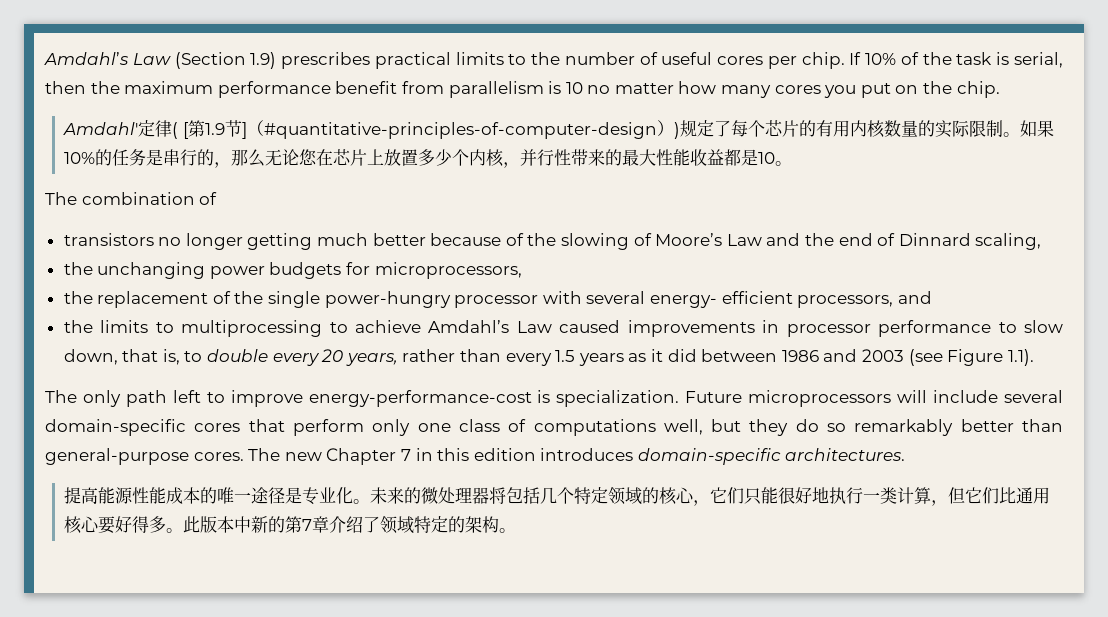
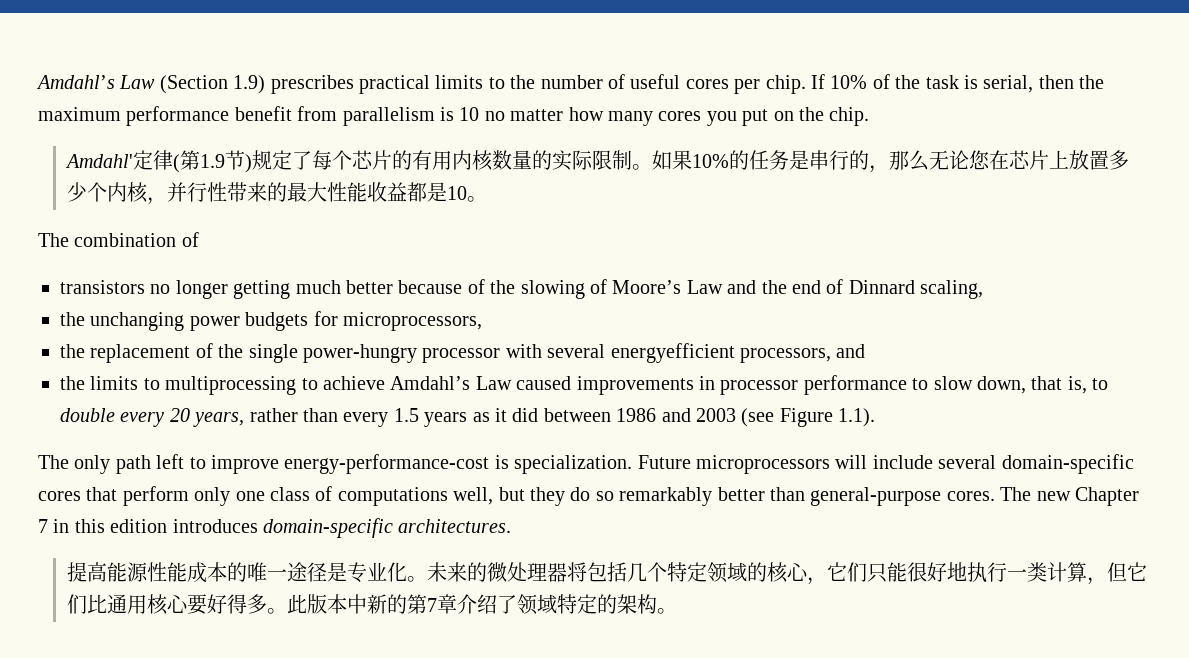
- Amdahl'定律( [第1.9节]（#quantitative-principles-of-computer-design）)规定了每个芯片的有用内核数量的实际限制。
+ Amdahl'定律(第1.9节)规定了每个芯片的有用内核数量的实际限制。
- the replacement of the single power-hungry processor with several energy- efficient processors, and
+ the replacement of the single power-hungry processor with several energyefficient processors, and

